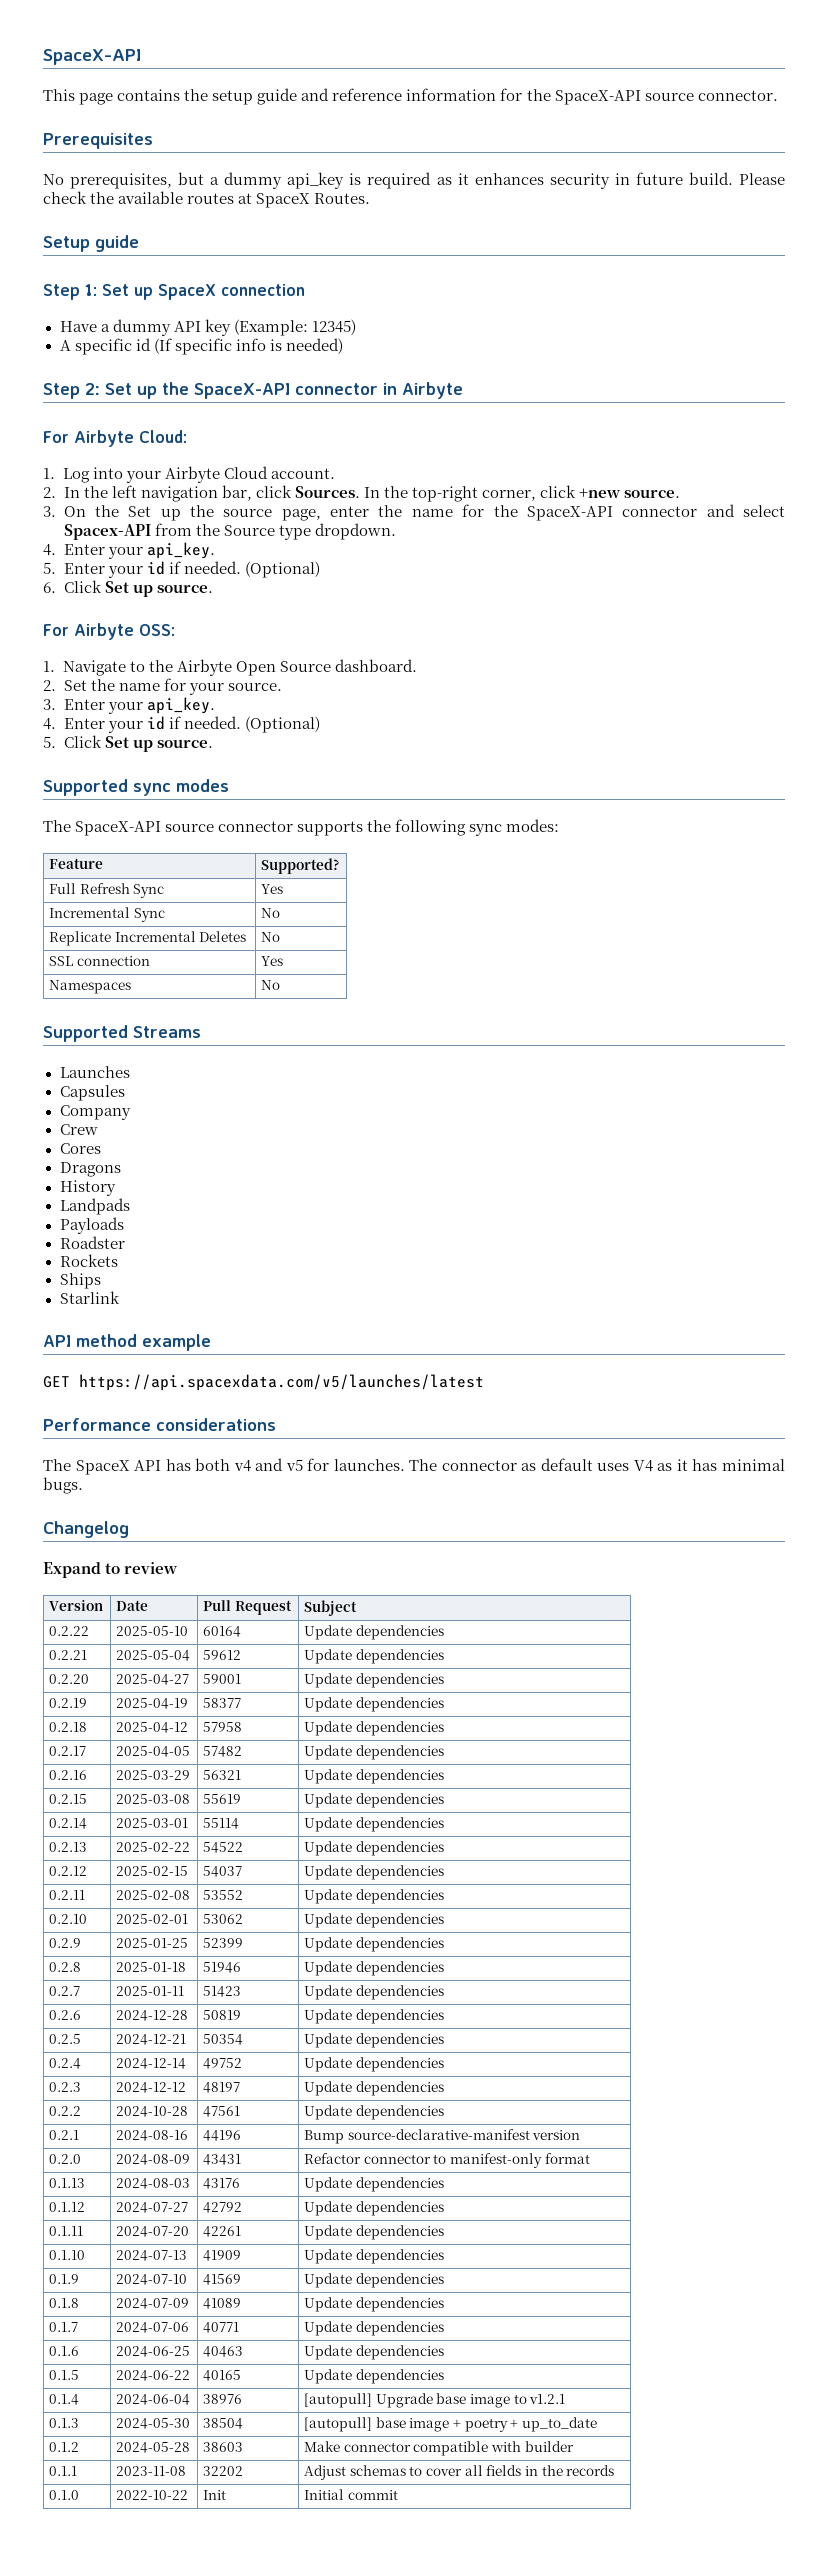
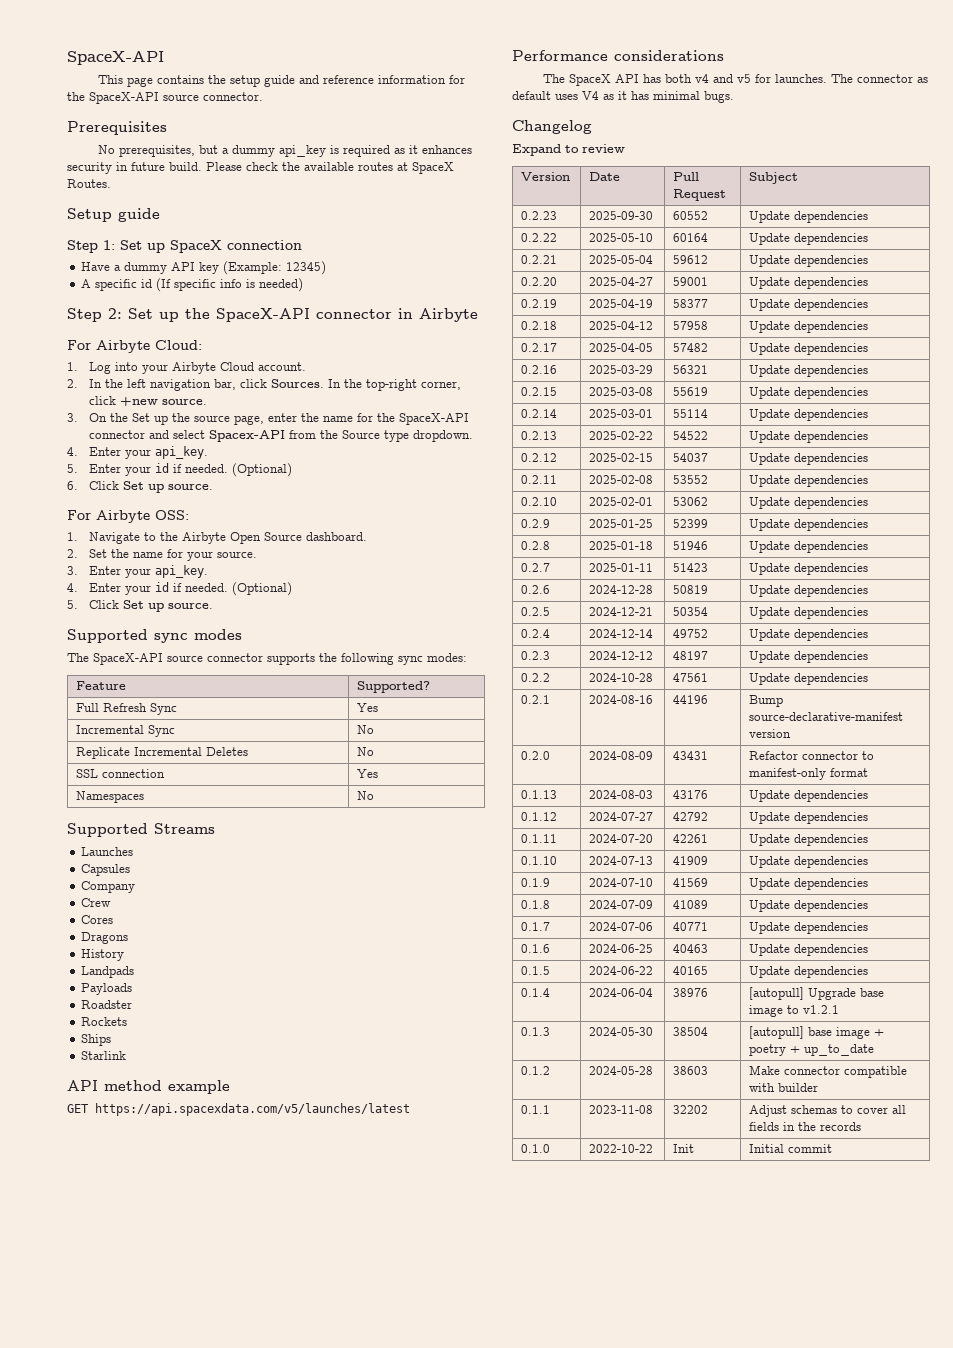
+ 0.2.23 | 2025-09-30 | 60552 | Update dependencies

